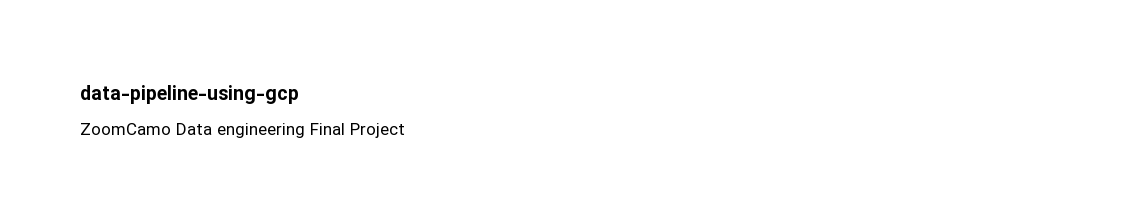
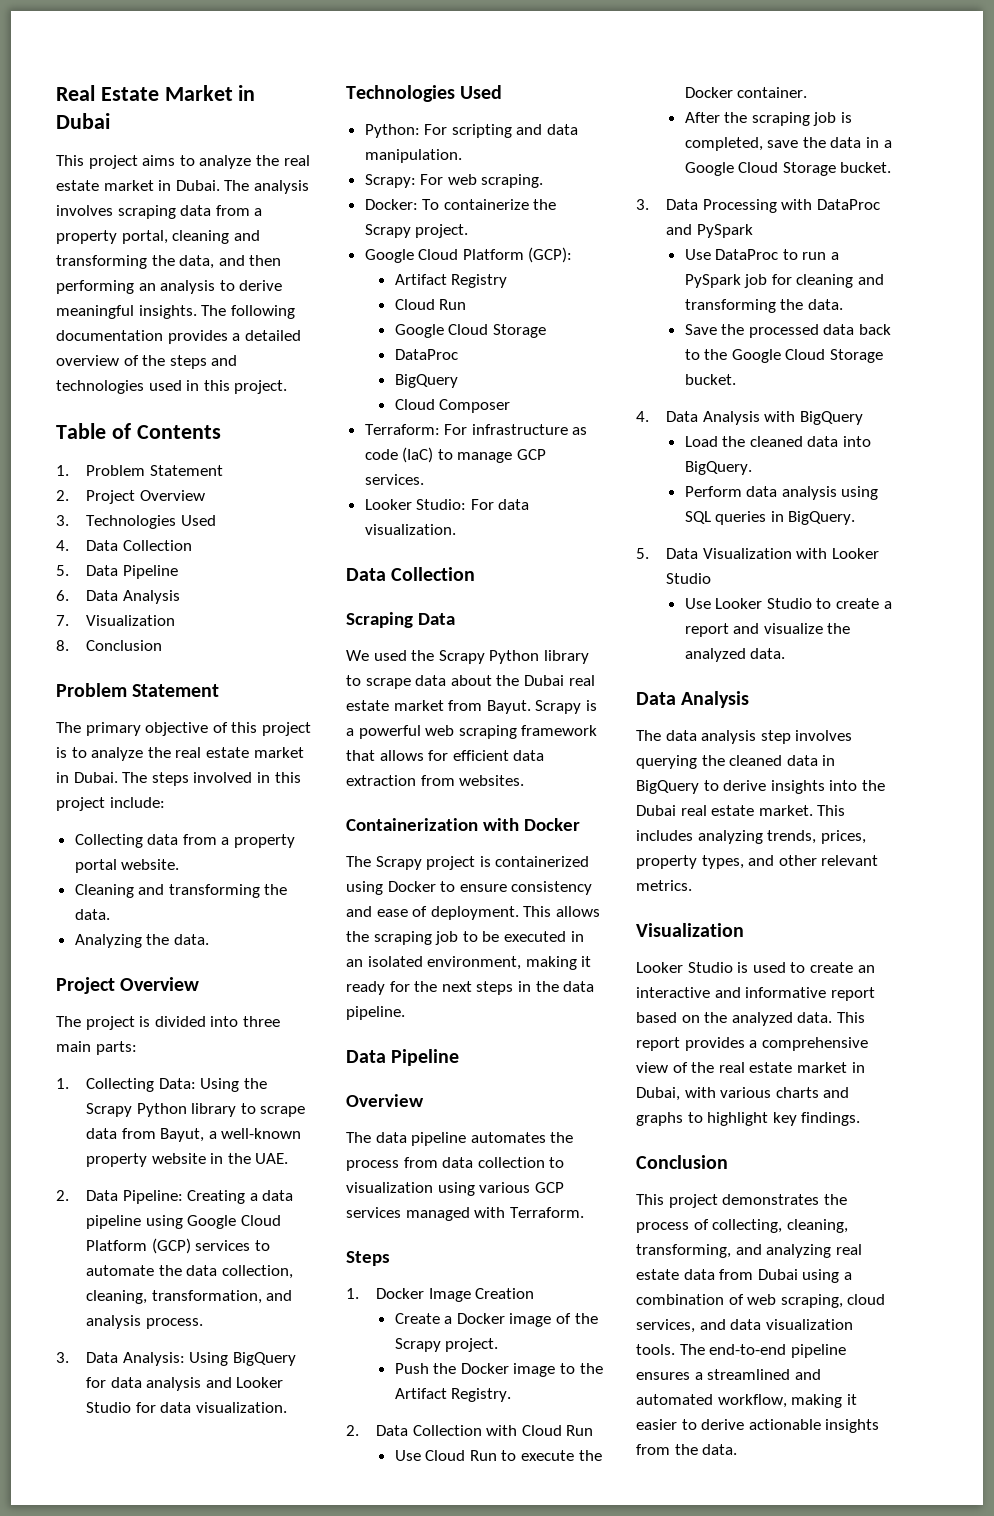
- data-pipeline-using-gcp
- ZoomCamo Data engineering Final Project
+ Real Estate Market in Dubai
+ This project aims to analyze the real estate market in Dubai. The analysis involves scraping data from a property portal, cleaning and transforming the data, and then performing an analysis to derive meaningful insights. The following documentation provides a detailed overview of the steps and technologies used in this project.
+ Table of Contents
+ 1. Problem Statement
+ 2. Project Overview
+ 3. Technologies Used
+ 4. Data Collection
+ 5. Data Pipeline
+ 6. Data Analysis
+ 7. Visualization
+ 8. Conclusion
+ Problem Statement
+ The primary objective of this project is to analyze the real estate market in Dubai. The steps involved in this project include:
+ Collecting data from a property portal website.
+ Cleaning and transforming the data.
+ Analyzing the data.
+ Project Overview
+ The project is divided into three main parts:
+ 1. Collecting Data: Using the Scrapy Python library to scrape data from Bayut, a well-known property website in the UAE.
+ 2. Data Pipeline: Creating a data pipeline using Google Cloud Platform (GCP) services to automate the data collection, cleaning, transformation, and analysis process.
+ 3. Data Analysis: Using BigQuery for data analysis and Looker Studio for data visualization.
+ Technologies Used
+ Python: For scripting and data manipulation.
+ Scrapy: For web scraping.
+ Docker: To containerize the Scrapy project.
+ Google Cloud Platform (GCP):
+ Artifact Registry
+ Cloud Run
+ Google Cloud Storage
+ DataProc
+ BigQuery
+ Cloud Composer
+ Terraform: For infrastructure as code (IaC) to manage GCP services.
+ Looker Studio: For data visualization.
+ Data Collection
+ Scraping Data
+ We used the Scrapy Python library to scrape data about the Dubai real estate market from Bayut. Scrapy is a powerful web scraping framework that allows for efficient data extraction from websites.
+ Containerization with Docker
+ The Scrapy project is containerized using Docker to ensure consistency and ease of deployment. This allows the scraping job to be executed in an isolated environment, making it ready for the next steps in the data pipeline.
+ Data Pipeline
+ Overview
+ The data pipeline automates the process from data collection to visualization using various GCP services managed with Terraform.
+ Steps
+ 1. Docker Image Creation
+ Create a Docker image of the Scrapy project.
+ Push the Docker image to the Artifact Registry.
+ 2. Data Collection with Cloud Run
+ Use Cloud Run to execute the Docker container.
+ After the scraping job is completed, save the data in a Google Cloud Storage bucket.
+ 3. Data Processing with DataProc and PySpark
+ Use DataProc to run a PySpark job for cleaning and transforming the data.
+ Save the processed data back to the Google Cloud Storage bucket.
+ 4. Data Analysis with BigQuery
+ Load the cleaned data into BigQuery.
+ Perform data analysis using SQL queries in BigQuery.
+ 5. Data Visualization with Looker Studio
+ Use Looker Studio to create a report and visualize the analyzed data.
+ Data Analysis
+ The data analysis step involves querying the cleaned data in BigQuery to derive insights into the Dubai real estate market. This includes analyzing trends, prices, property types, and other relevant metrics.
+ Visualization
+ Looker Studio is used to create an interactive and informative report based on the analyzed data. This report provides a comprehensive view of the real estate market in Dubai, with various charts and graphs to highlight key findings.
+ Conclusion
+ This project demonstrates the process of collecting, cleaning, transforming, and analyzing real estate data from Dubai using a combination of web scraping, cloud services, and data visualization tools. The end-to-end pipeline ensures a streamlined and automated workflow, making it easier to derive actionable insights from the data.

